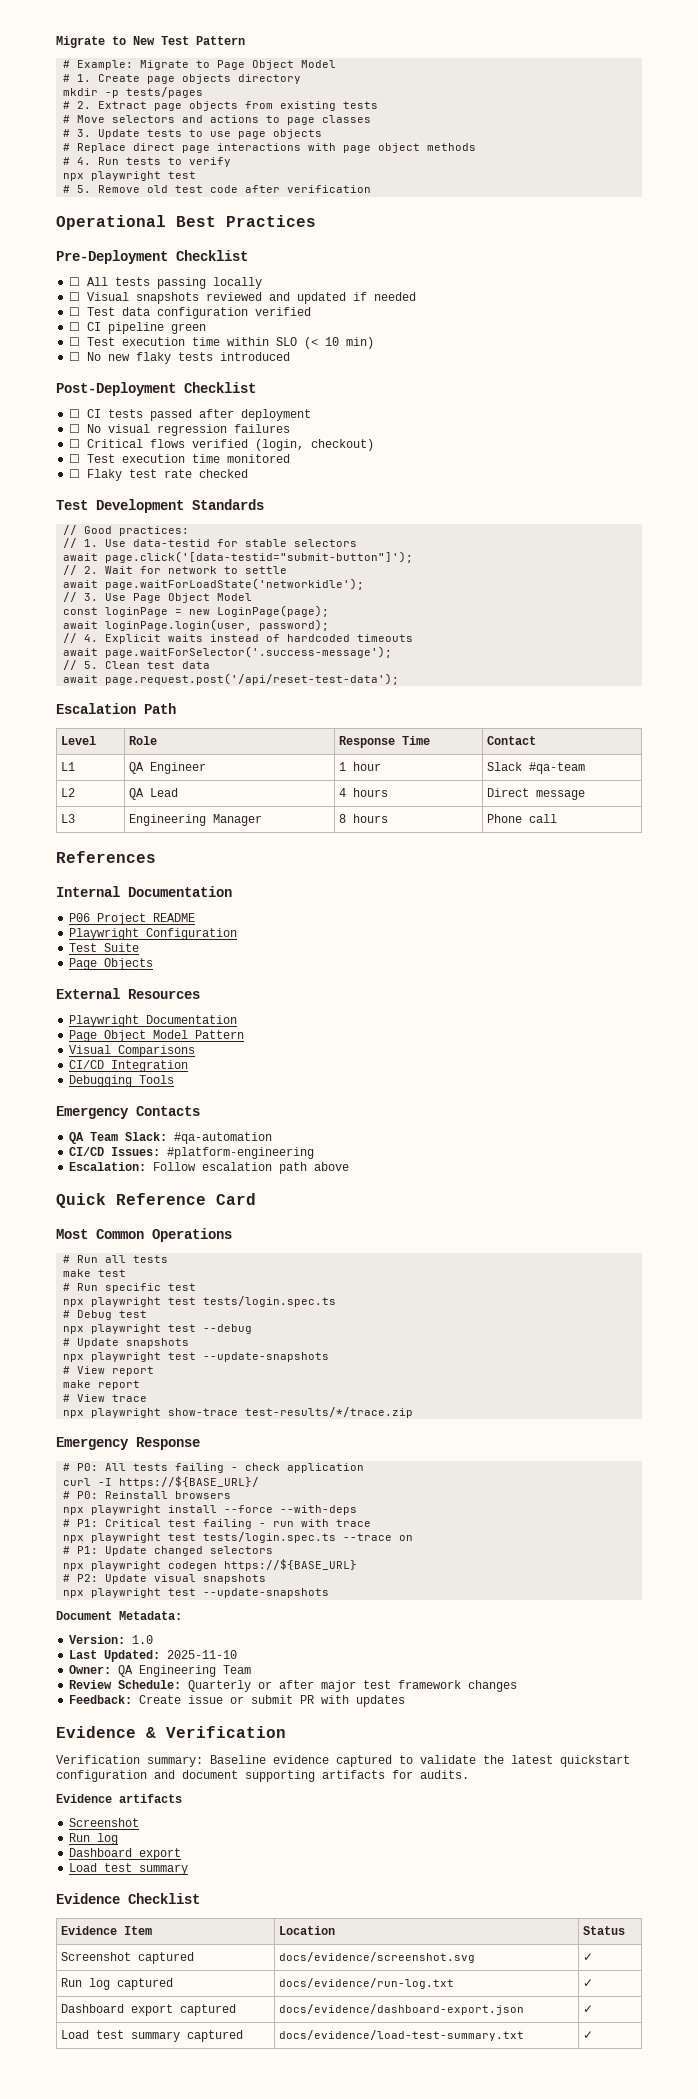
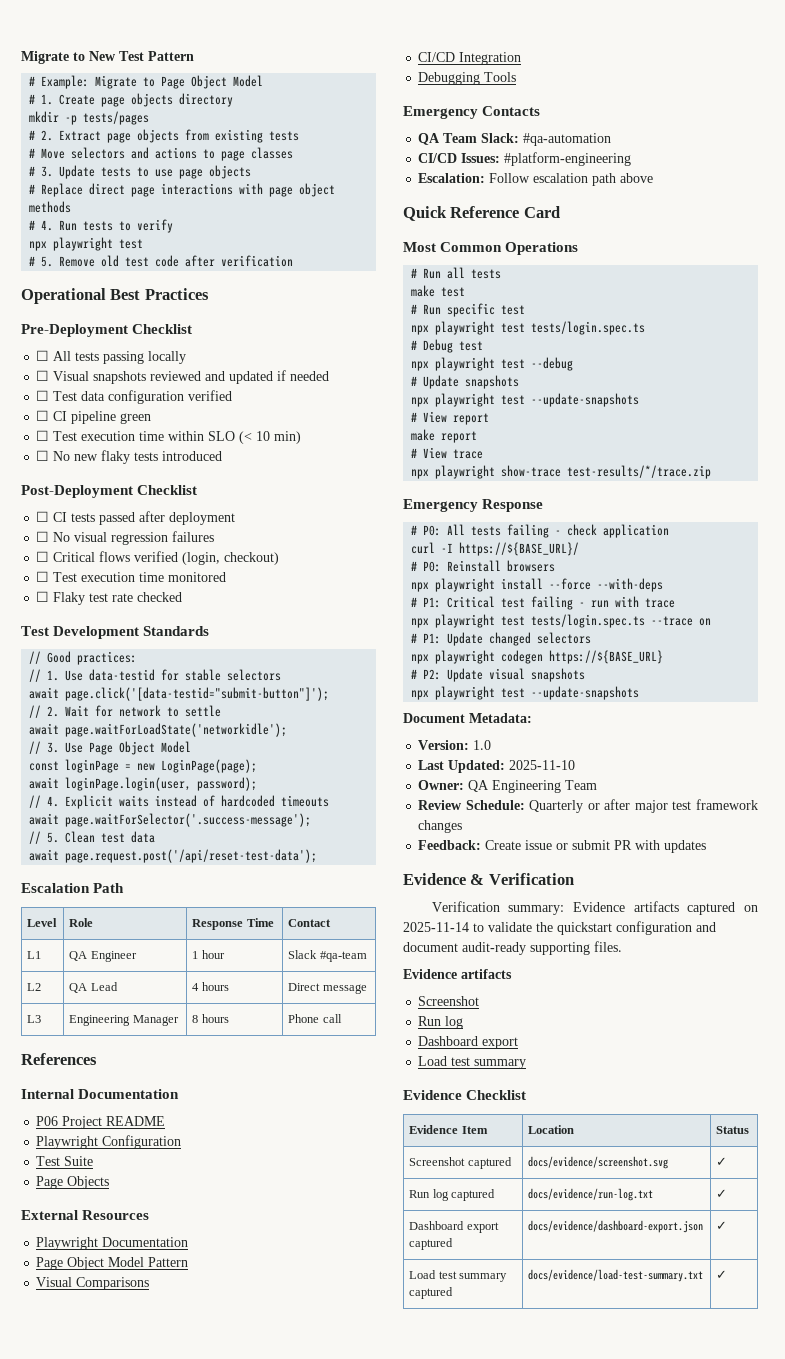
- Verification summary: Baseline evidence captured to validate the latest quickstart configuration and document supporting artifacts for audits.
+ Verification summary: Evidence artifacts captured on 2025-11-14 to validate the quickstart configuration and document audit-ready supporting files.

